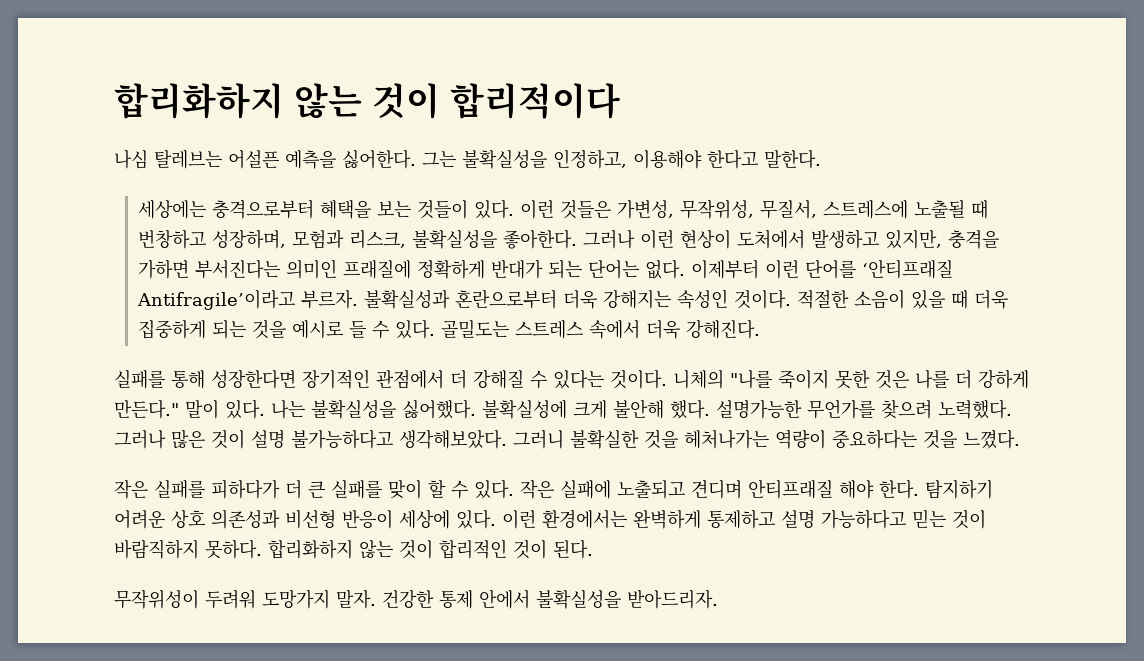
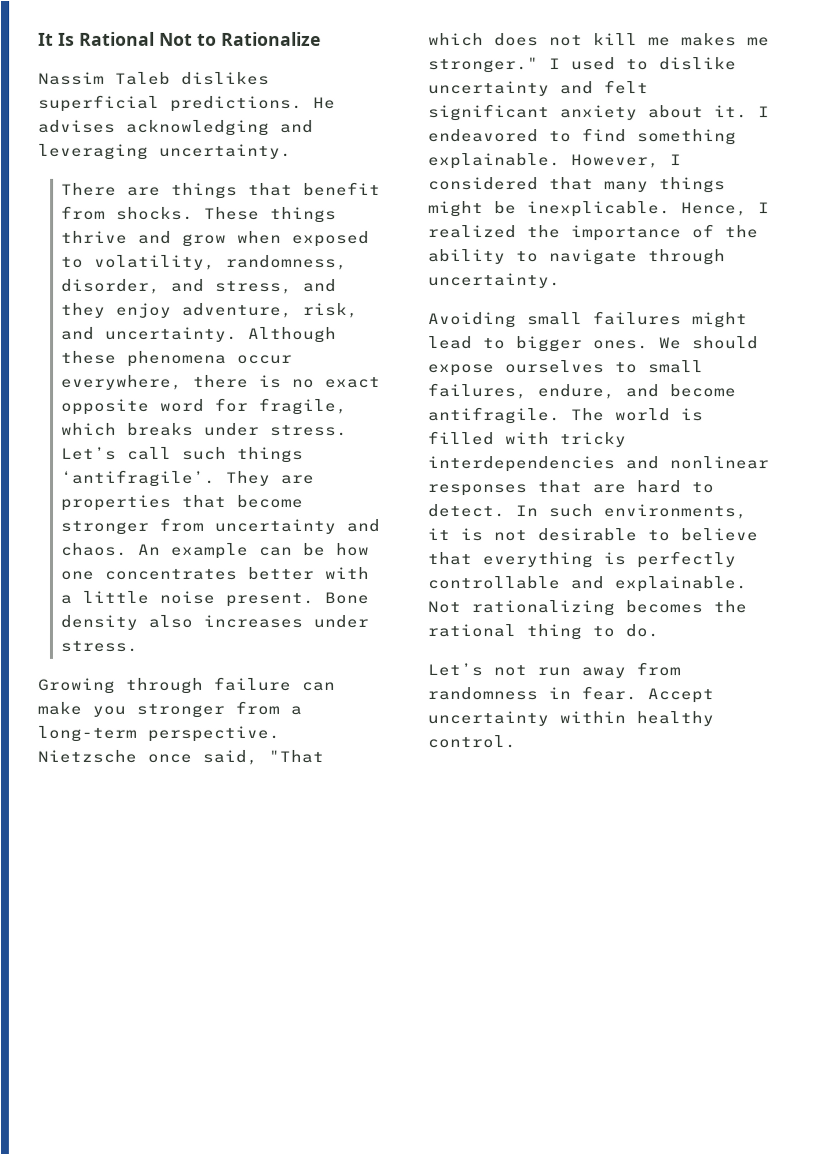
- 합리화하지 않는 것이 합리적이다
- 나심 탈레브는 어설픈 예측을 싫어한다. 그는 불확실성을 인정하고, 이용해야 한다고 말한다.
- 세상에는 충격으로부터 혜택을 보는 것들이 있다. 이런 것들은 가변성, 무작위성, 무질서, 스트레스에 노출될 때 번창하고 성장하며, 모험과 리스크, 불확실성을 좋아한다. 그러나 이런 현상이 도처에서 발생하고 있지만, 충격을 가하면 부서진다는 의미인 프래질에 정확하게 반대가 되는 단어는 없다. 이제부터 이런 단어를 ‘안티프래질 Antifragile’이라고 부르자. 불확실성과 혼란으로부터 더욱 강해지는 속성인 것이다. 적절한 소음이 있을 때 더욱 집중하게 되는 것을 예시로 들 수 있다. 골밀도는 스트레스 속에서 더욱 강해진다.
- 실패를 통해 성장한다면 장기적인 관점에서 더 강해질 수 있다는 것이다. 니체의 "나를 죽이지 못한 것은 나를 더 강하게 만든다." 말이 있다. 나는 불확실성을 싫어했다. 불확실성에 크게 불안해 했다. 설명가능한 무언가를 찾으려 노력했다. 그러나 많은 것이 설명 불가능하다고 생각해보았다. 그러니 불확실한 것을 헤처나가는 역량이 중요하다는 것을 느꼈다.
- 작은 실패를 피하다가 더 큰 실패를 맞이 할 수 있다. 작은 실패에 노출되고 견디며 안티프래질 해야 한다. 탐지하기 어려운 상호 의존성과 비선형 반응이 세상에 있다. 이런 환경에서는 완벽하게 통제하고 설명 가능하다고 믿는 것이 바람직하지 못하다. 합리화하지 않는 것이 합리적인 것이 된다.
- 무작위성이 두려워 도망가지 말자. 건강한 통제 안에서 불확실성을 받아드리자.
+ It Is Rational Not to Rationalize
+ Nassim Taleb dislikes superficial predictions. He advises acknowledging and leveraging uncertainty.
+ There are things that benefit from shocks. These things thrive and grow when exposed to volatility, randomness, disorder, and stress, and they enjoy adventure, risk, and uncertainty. Although these phenomena occur everywhere, there is no exact opposite word for fragile, which breaks under stress. Let’s call such things ‘antifragile’. They are properties that become stronger from uncertainty and chaos. An example can be how one concentrates better with a little noise present. Bone density also increases under stress.
+ Growing through failure can make you stronger from a long-term perspective. Nietzsche once said, "That which does not kill me makes me stronger." I used to dislike uncertainty and felt significant anxiety about it. I endeavored to find something explainable. However, I considered that many things might be inexplicable. Hence, I realized the importance of the ability to navigate through uncertainty.
+ Avoiding small failures might lead to bigger ones. We should expose ourselves to small failures, endure, and become antifragile. The world is filled with tricky interdependencies and nonlinear responses that are hard to detect. In such environments, it is not desirable to believe that everything is perfectly controllable and explainable. Not rationalizing becomes the rational thing to do.
+ Let’s not run away from randomness in fear. Accept uncertainty within healthy control.

